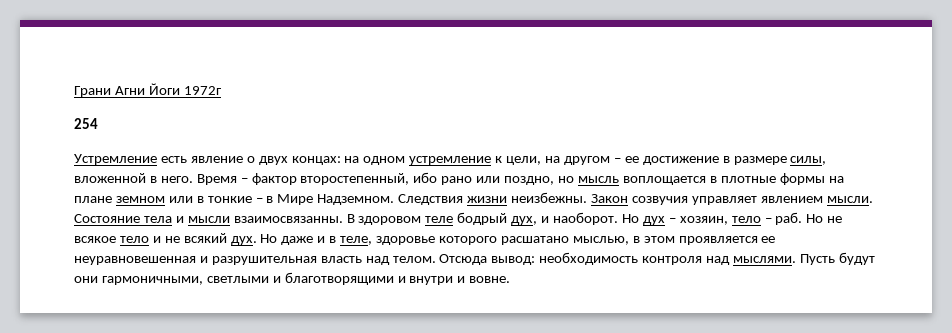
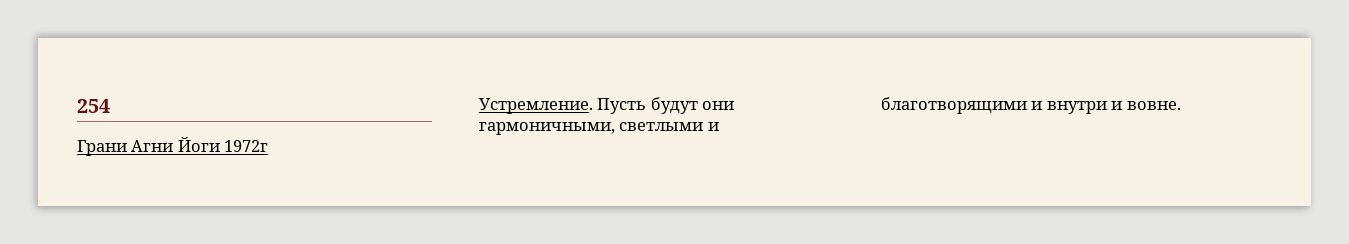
+ 254
- 254
- Устремление есть явление о двух концах: на одном устремление к цели, на другом – ее достижение в размере силы, вложенной в него. Время – фактор второстепенный, ибо рано или поздно, но мысль воплощается в плотные формы на плане земном или в тонкие – в Мире Надземном. Следствия жизни неизбежны. Закон созвучия управляет явлением мысли. Состояние тела и мысли взаимосвязанны. В здоровом теле бодрый дух, и наоборот. Но дух – хозяин, тело – раб. Но не всякое тело и не всякий дух. Но даже и в теле, здоровье которого расшатано мыслью, в этом проявляется ее неуравновешенная и разрушительная власть над телом. Отсюда вывод: необходимость контроля над мыслями.
+ Устремление.

